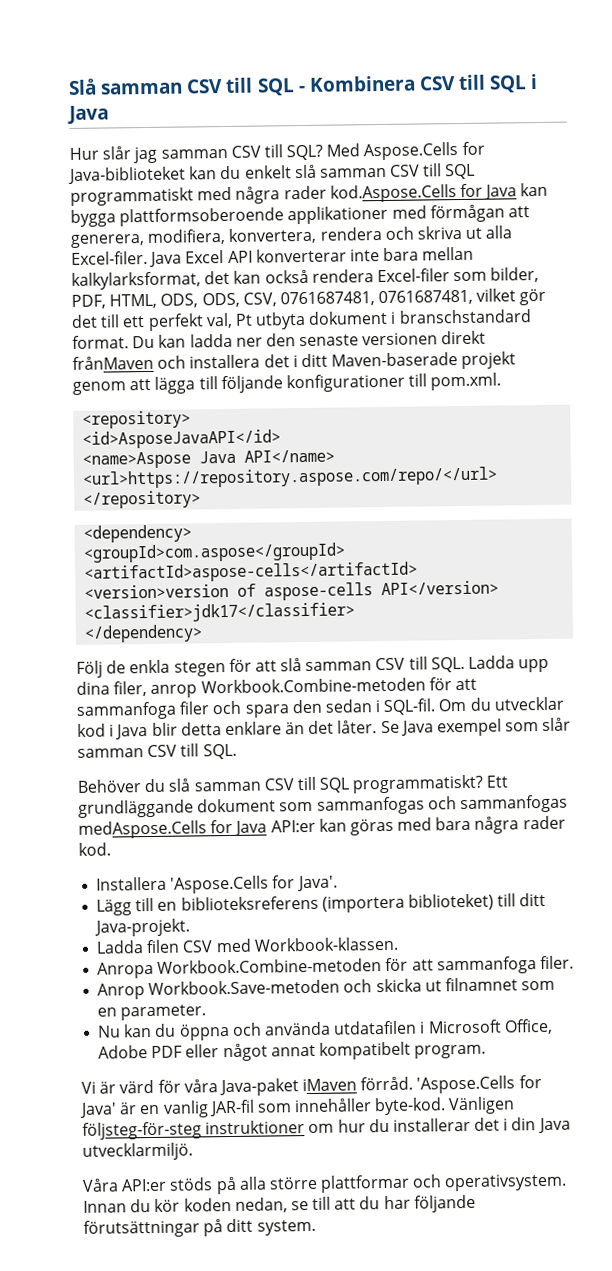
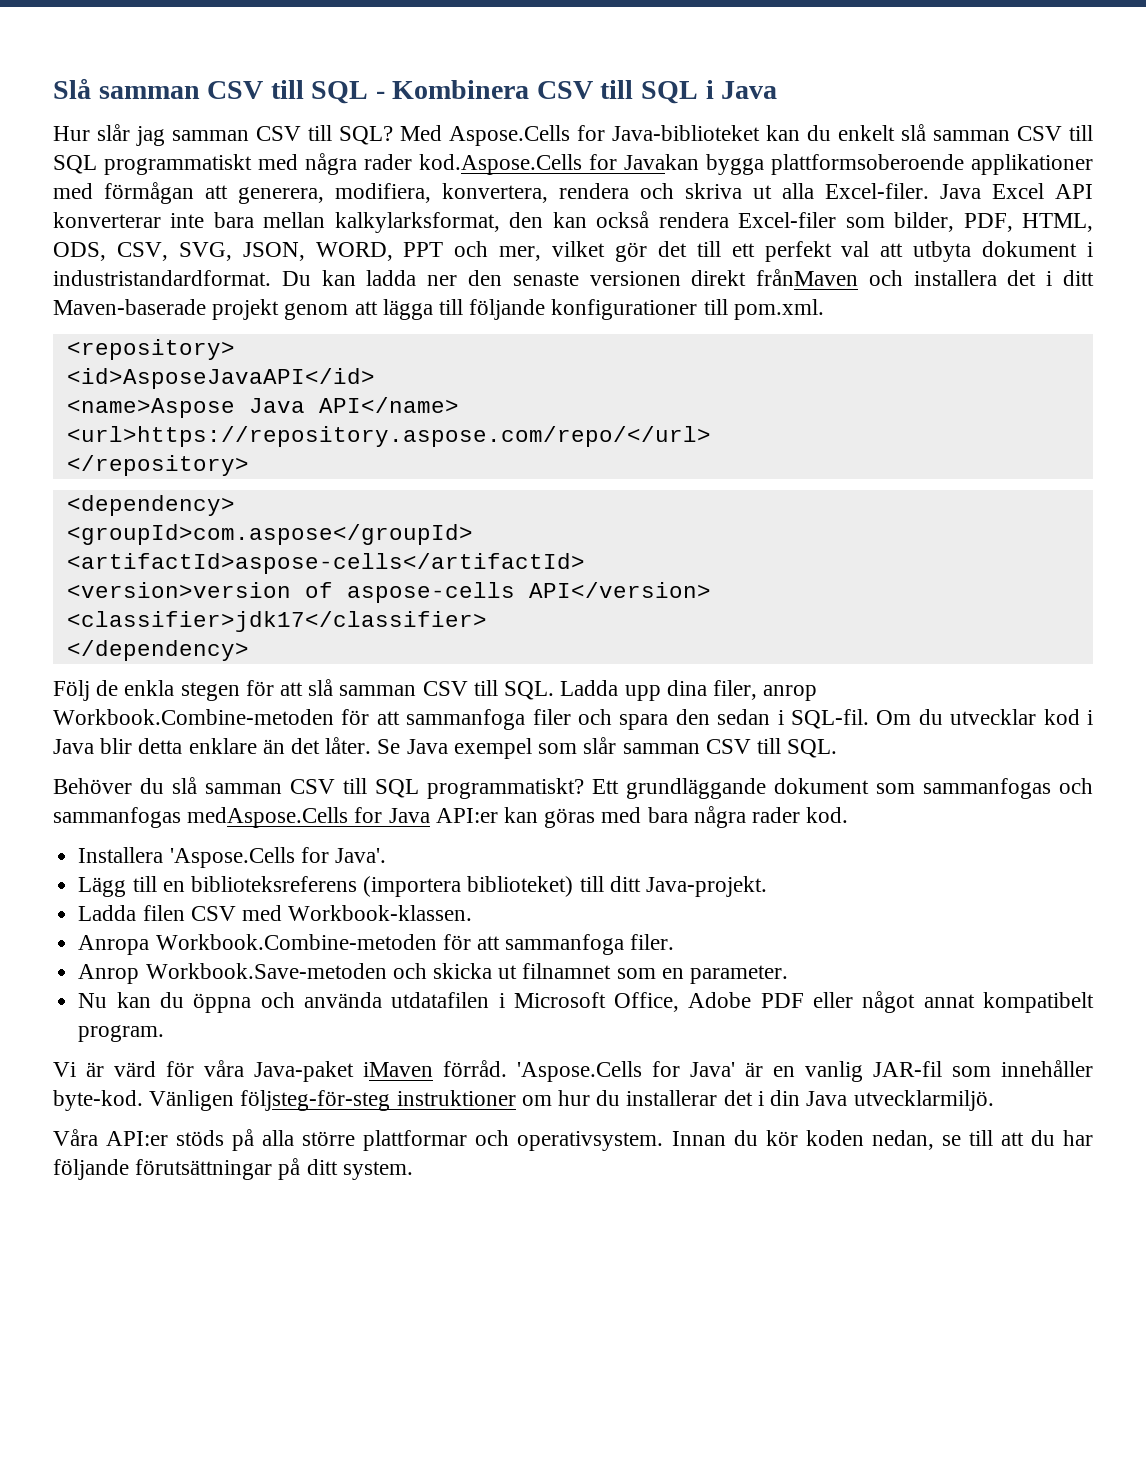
- Med Aspose.Cells for Java-biblioteket kan du enkelt slå samman CSV till SQL programmatiskt med några rader kod.Aspose.Cells for Java kan bygga plattformsoberoende applikationer med förmågan att generera, modifiera, konvertera, rendera och skriva ut alla Excel-filer.
+ Med Aspose.Cells for Java-biblioteket kan du enkelt slå samman CSV till SQL programmatiskt med några rader kod.Aspose.Cells for Javakan bygga plattformsoberoende applikationer med förmågan att generera, modifiera, konvertera, rendera och skriva ut alla Excel-filer.
- Java Excel API konverterar inte bara mellan kalkylarksformat, det kan också rendera Excel-filer som bilder, PDF, HTML, ODS, ODS, CSV, 0761687481, 0761687481, vilket gör det till ett perfekt val, Pt utbyta dokument i branschstandard format.
+ Java Excel API konverterar inte bara mellan kalkylarksformat, den kan också rendera Excel-filer som bilder, PDF, HTML, ODS, CSV, SVG, JSON, WORD, PPT och mer, vilket gör det till ett perfekt val att utbyta dokument i industristandardformat.

